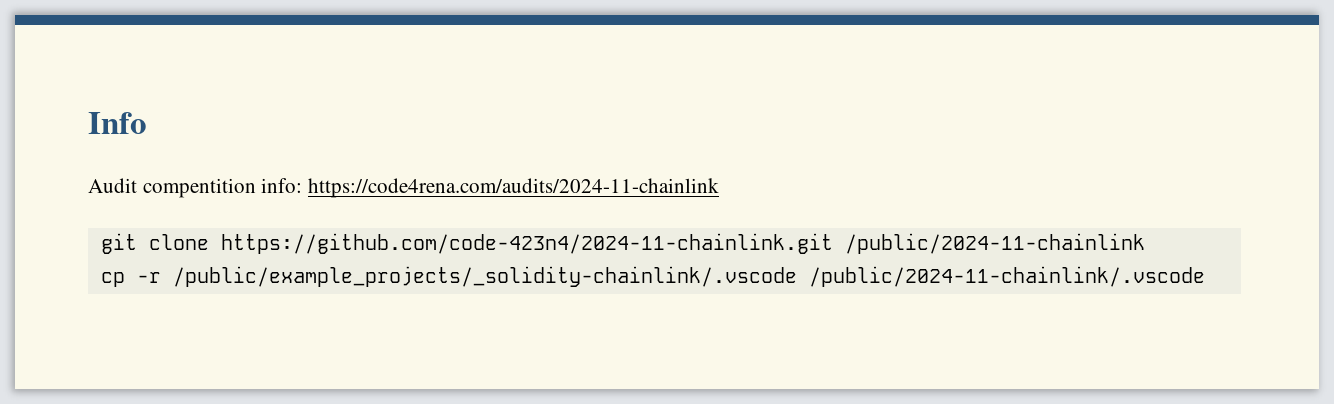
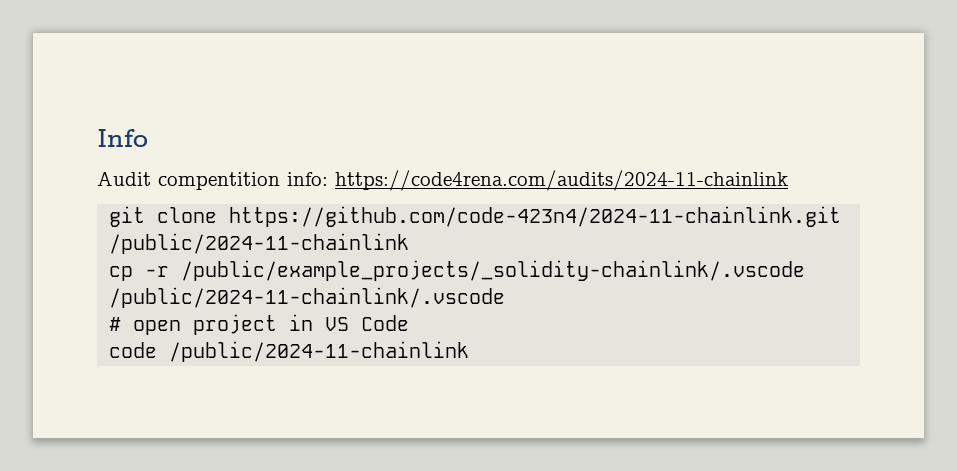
+ # open project in VS Code
+ code /public/2024-11-chainlink

